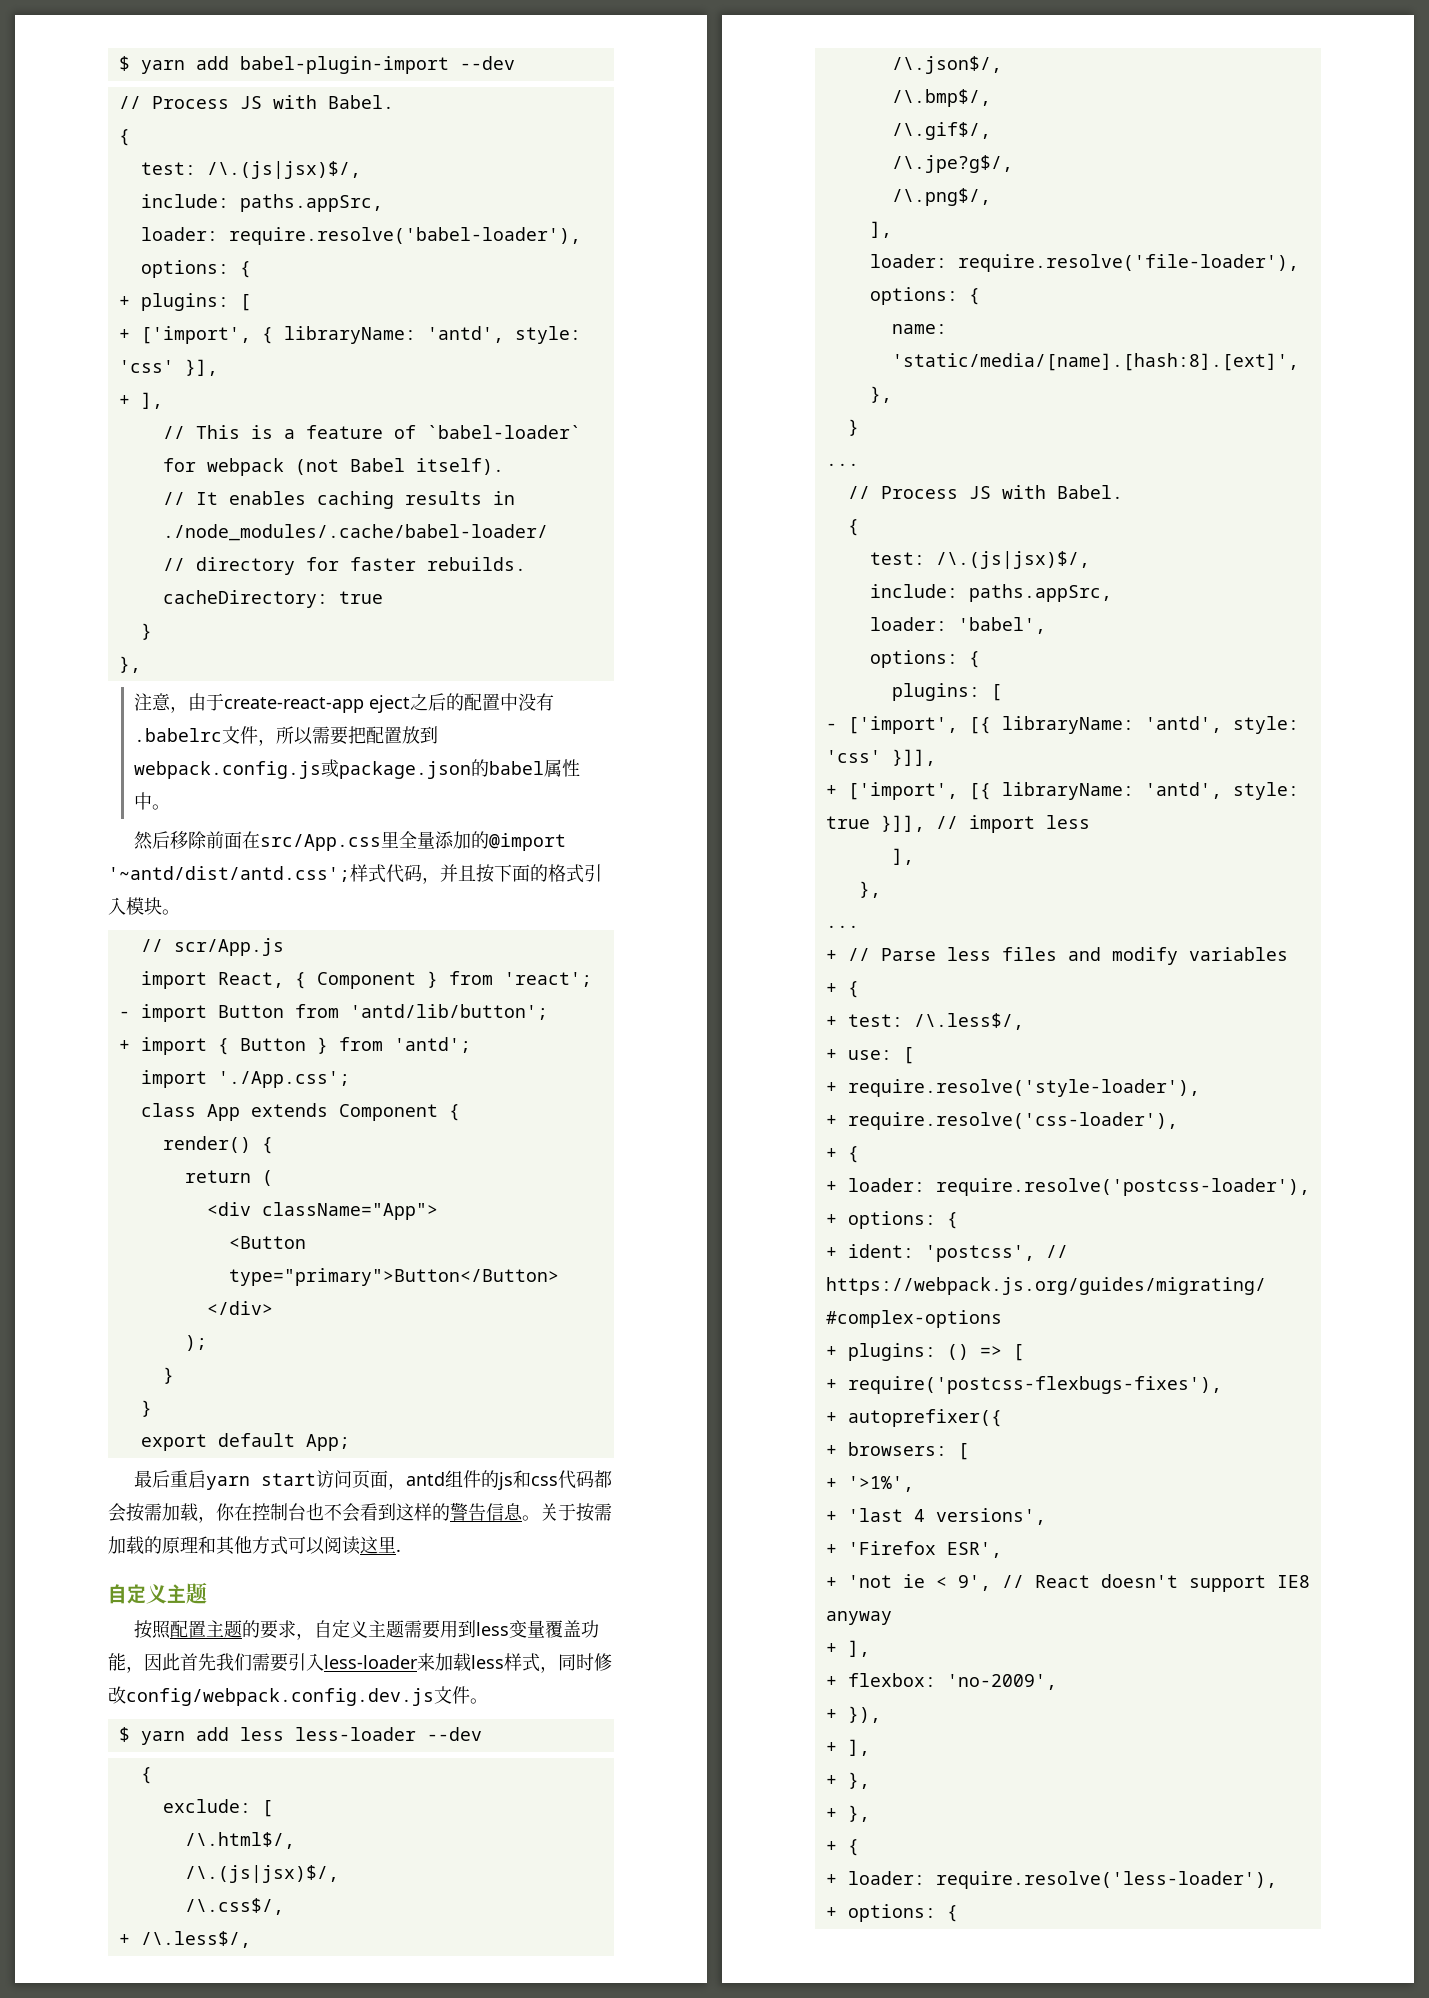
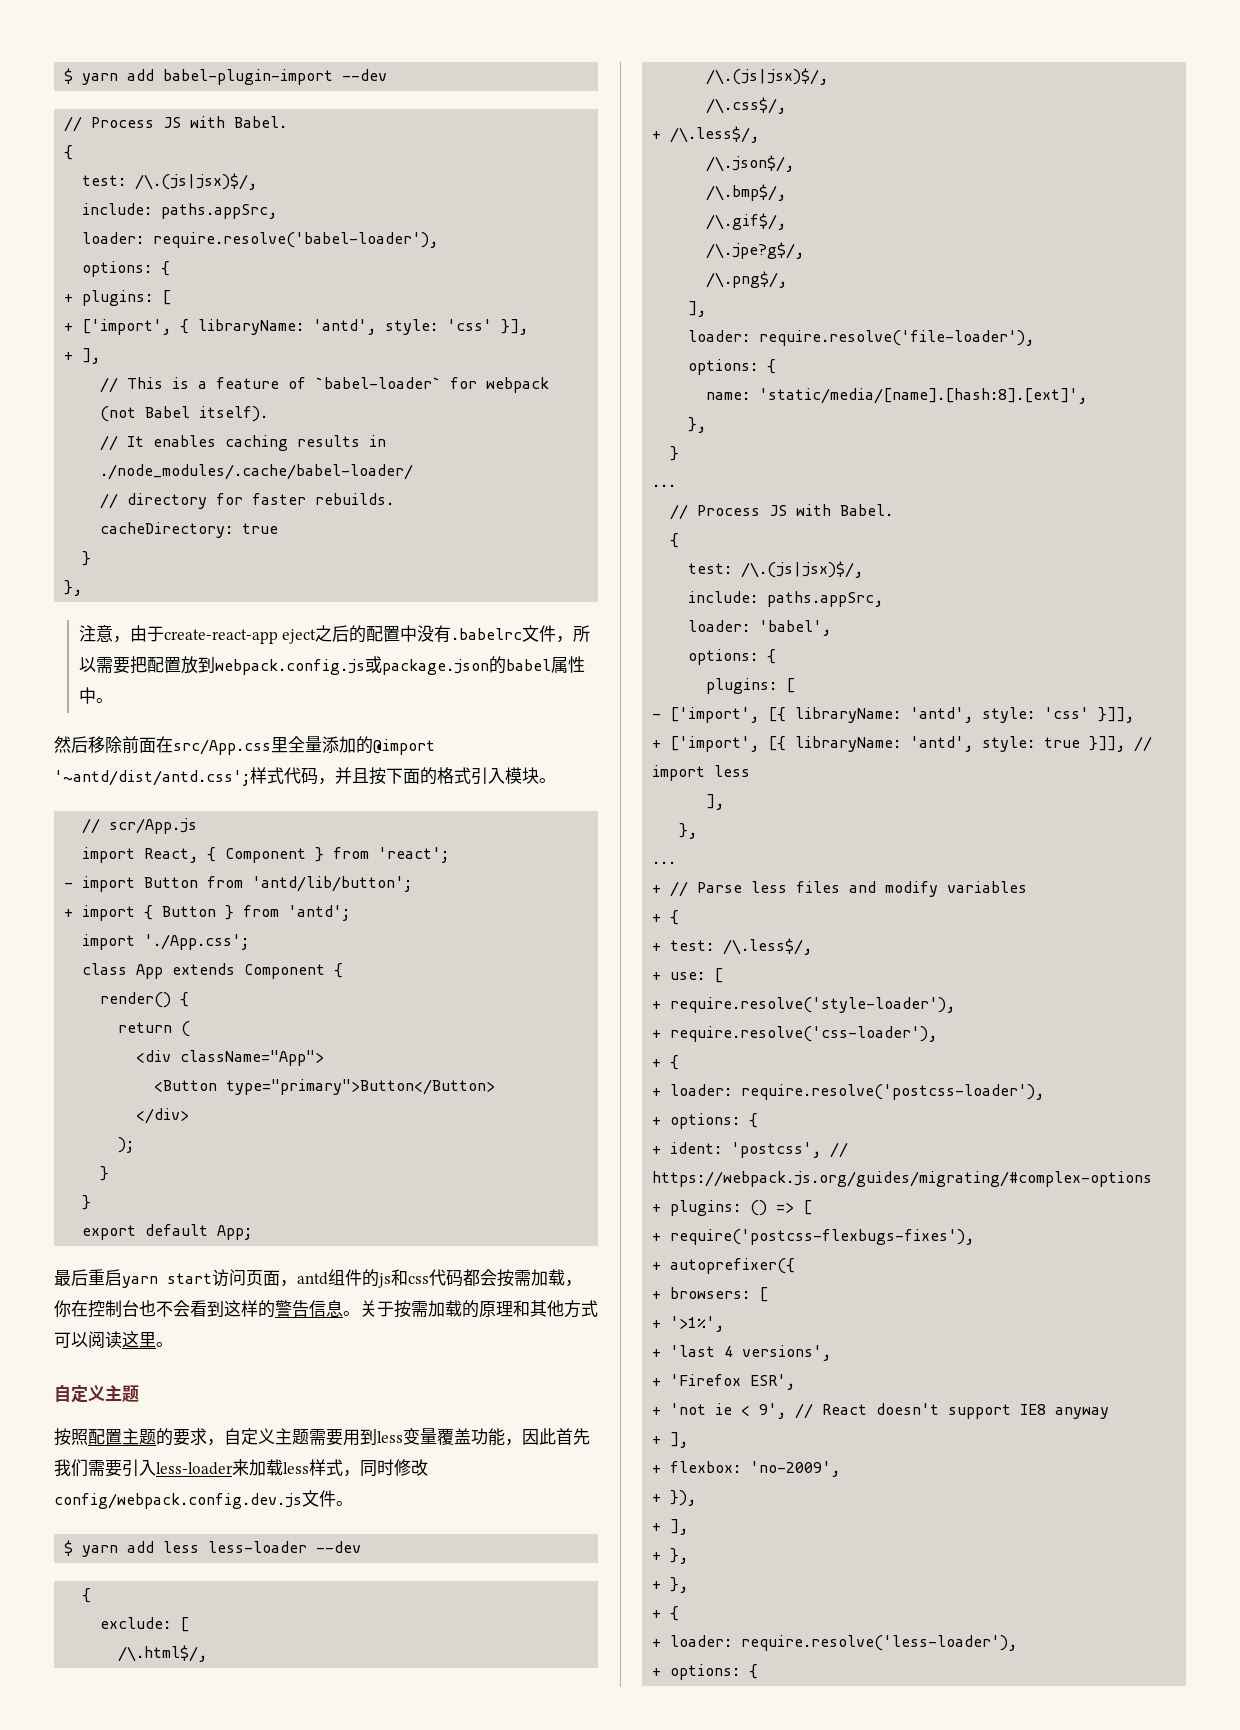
- 关于按需加载的原理和其他方式可以阅读这里.
+ 关于按需加载的原理和其他方式可以阅读这里。

